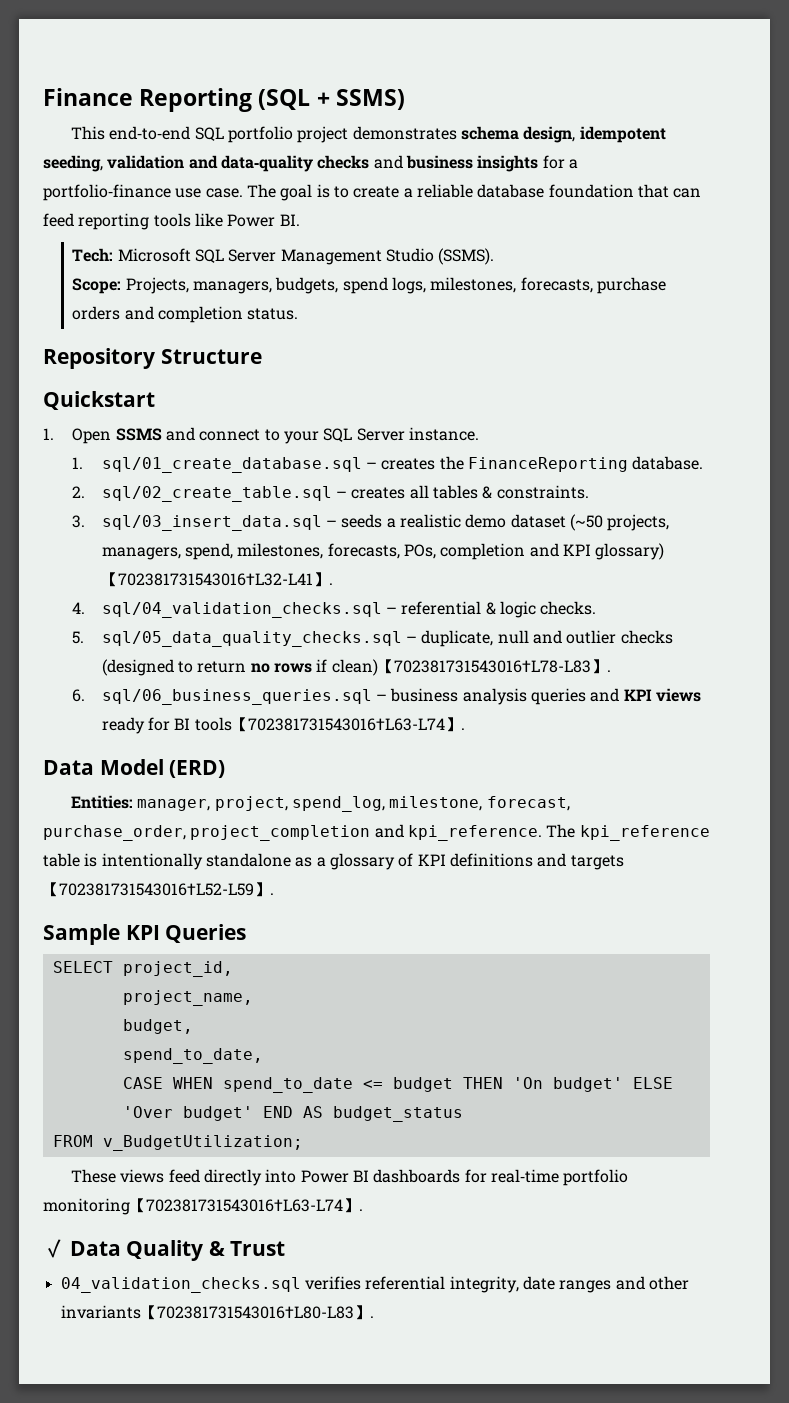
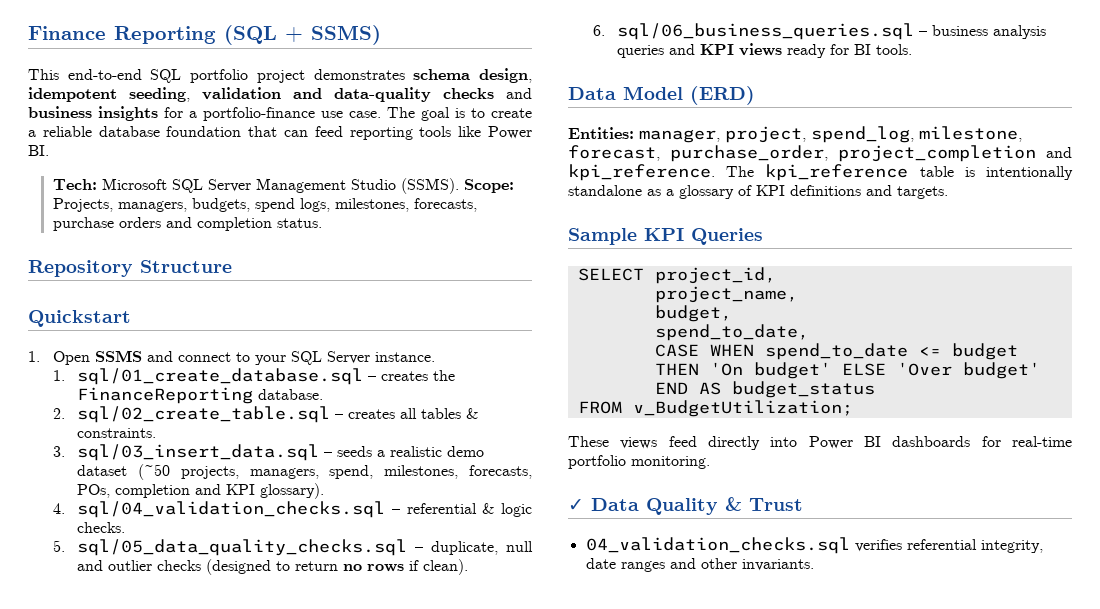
- Tech: Microsoft SQL Server Management Studio (SSMS).
- Scope: Projects, managers, budgets, spend logs, milestones, forecasts, purchase orders and completion status.
+ Tech: Microsoft SQL Server Management Studio (SSMS). Scope: Projects, managers, budgets, spend logs, milestones, forecasts, purchase orders and completion status.
- 3. sql/03_insert_data.sql – seeds a realistic demo dataset (~50 projects, managers, spend, milestones, forecasts, POs, completion and KPI glossary)【702381731543016†L32-L41】.
+ 3. sql/03_insert_data.sql – seeds a realistic demo dataset (~50 projects, managers, spend, milestones, forecasts, POs, completion and KPI glossary).
- 5. sql/05_data_quality_checks.sql – duplicate, null and outlier checks (designed to return no rows if clean)【702381731543016†L78-L83】.
+ 5. sql/05_data_quality_checks.sql – duplicate, null and outlier checks (designed to return no rows if clean).
- 6. sql/06_business_queries.sql – business analysis queries and KPI views ready for BI tools【702381731543016†L63-L74】.
+ 6. sql/06_business_queries.sql – business analysis queries and KPI views ready for BI tools.
- The kpi_reference table is intentionally standalone as a glossary of KPI definitions and targets【702381731543016†L52-L59】.
+ The kpi_reference table is intentionally standalone as a glossary of KPI definitions and targets.
- These views feed directly into Power BI dashboards for real‑time portfolio monitoring【702381731543016†L63-L74】.
+ These views feed directly into Power BI dashboards for real‑time portfolio monitoring.
- 04_validation_checks.sql verifies referential integrity, date ranges and other invariants【702381731543016†L80-L83】.
+ 04_validation_checks.sql verifies referential integrity, date ranges and other invariants.

